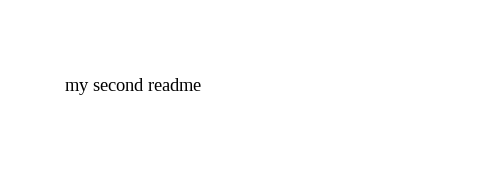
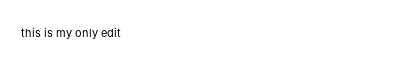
- my second readme
+ this is my only edit

